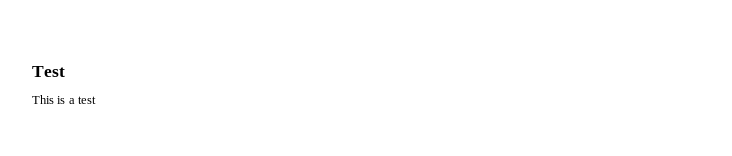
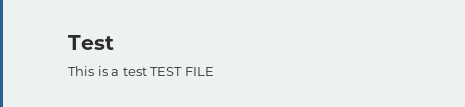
- This is a test
+ This is a test TEST FILE

